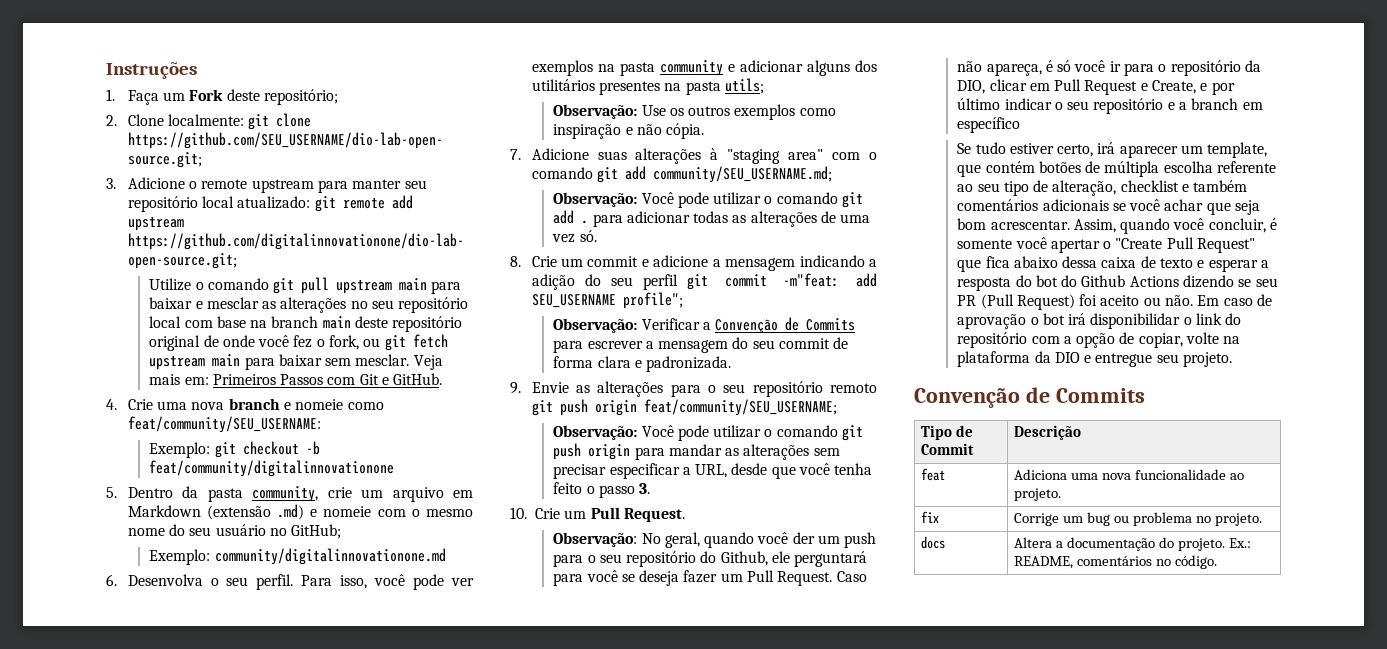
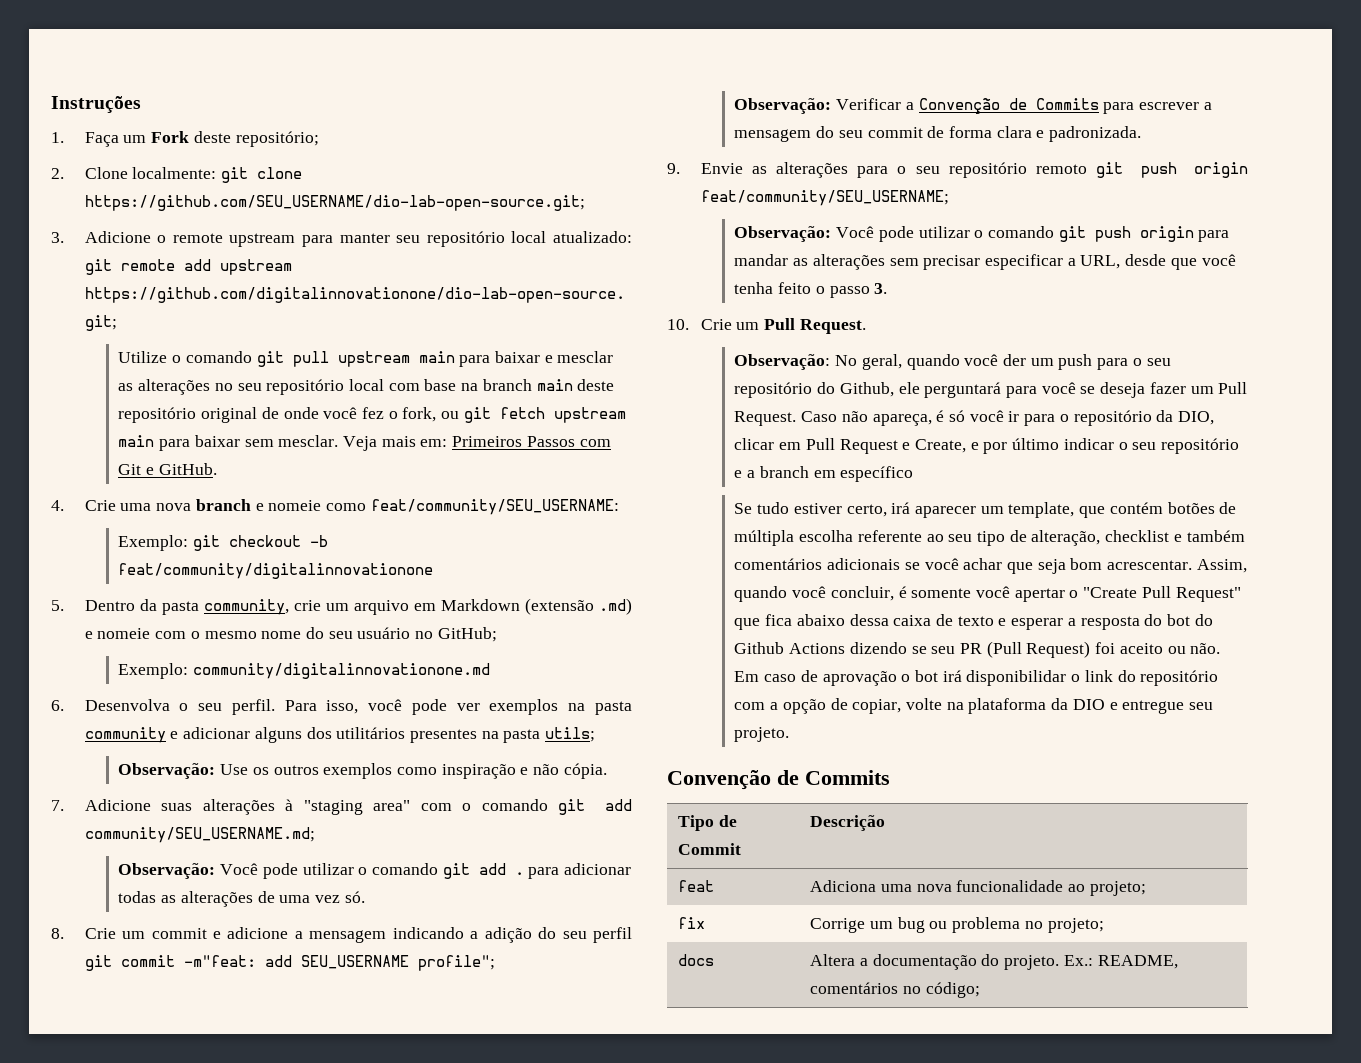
- feat | Adiciona uma nova funcionalidade ao projeto.
+ feat | Adiciona uma nova funcionalidade ao projeto;
- fix | Corrige um bug ou problema no projeto.
+ fix | Corrige um bug ou problema no projeto;
- docs | Altera a documentação do projeto. Ex.: README, comentários no código.
+ docs | Altera a documentação do projeto. Ex.: README, comentários no código;

